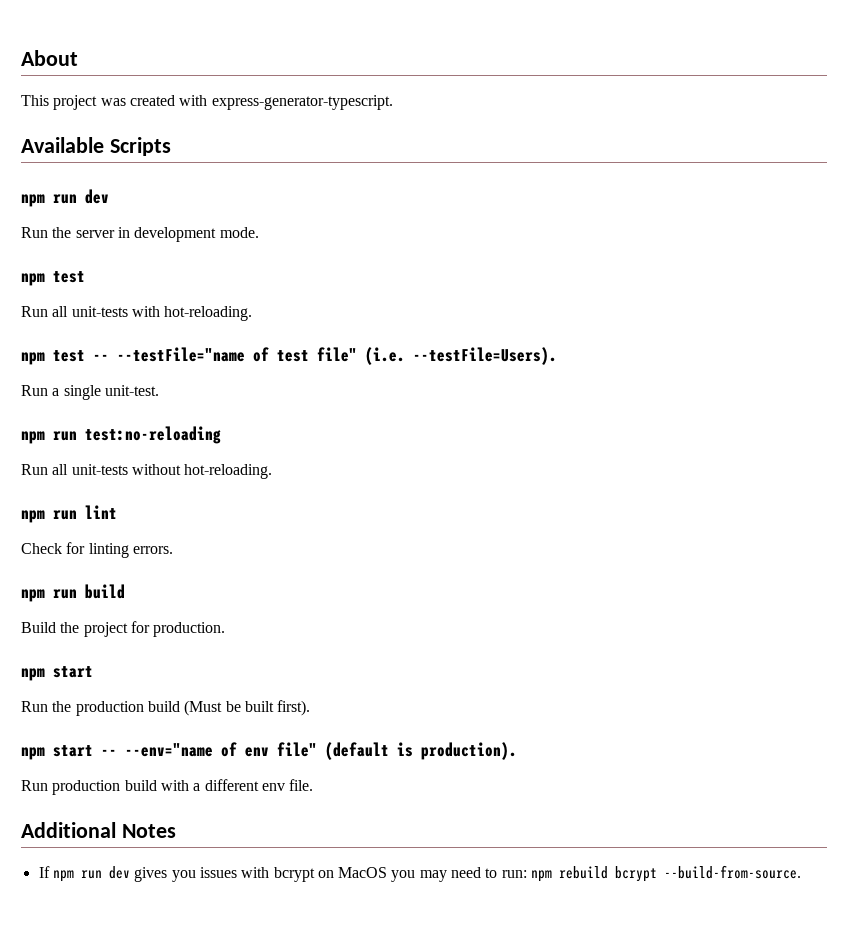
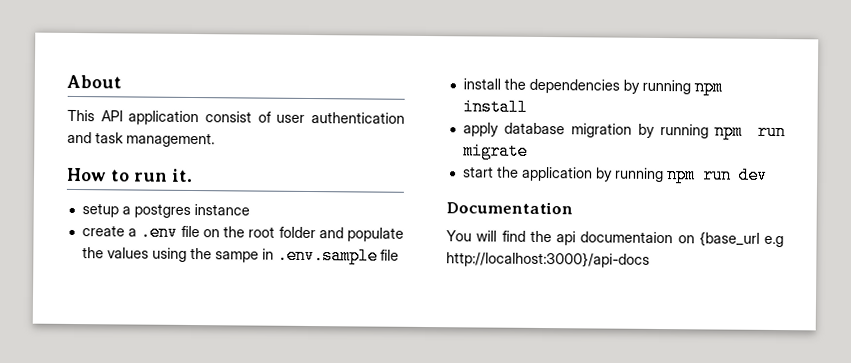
- This project was created with express-generator-typescript.
- Available Scripts
- npm run dev
- Run the server in development mode.
- npm test
- Run all unit-tests with hot-reloading.
- npm test -- --testFile="name of test file" (i.e. --testFile=Users).
- Run a single unit-test.
- npm run test:no-reloading
- Run all unit-tests without hot-reloading.
- npm run lint
- Check for linting errors.
- npm run build
- Build the project for production.
- npm start
- Run the production build (Must be built first).
- npm start -- --env="name of env file" (default is production).
- Run production build with a different env file.
- Additional Notes
- If npm run dev gives you issues with bcrypt on MacOS you may need to run: npm rebuild bcrypt --build-from-source.
+ This API application consist of user authentication and task management.
+ How to run it.
+ setup a postgres instance
+ create a .env file on the root folder and populate the values using the sampe in .env.sample file
+ install the dependencies by running npm install
+ apply database migration by running npm run migrate
+ start the application by running npm run dev
+ Documentation
+ You will find the api documentaion on {base_url e.g http://localhost:3000}/api-docs

